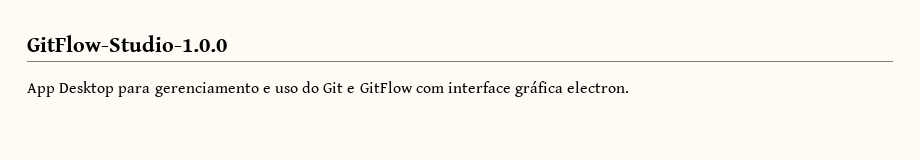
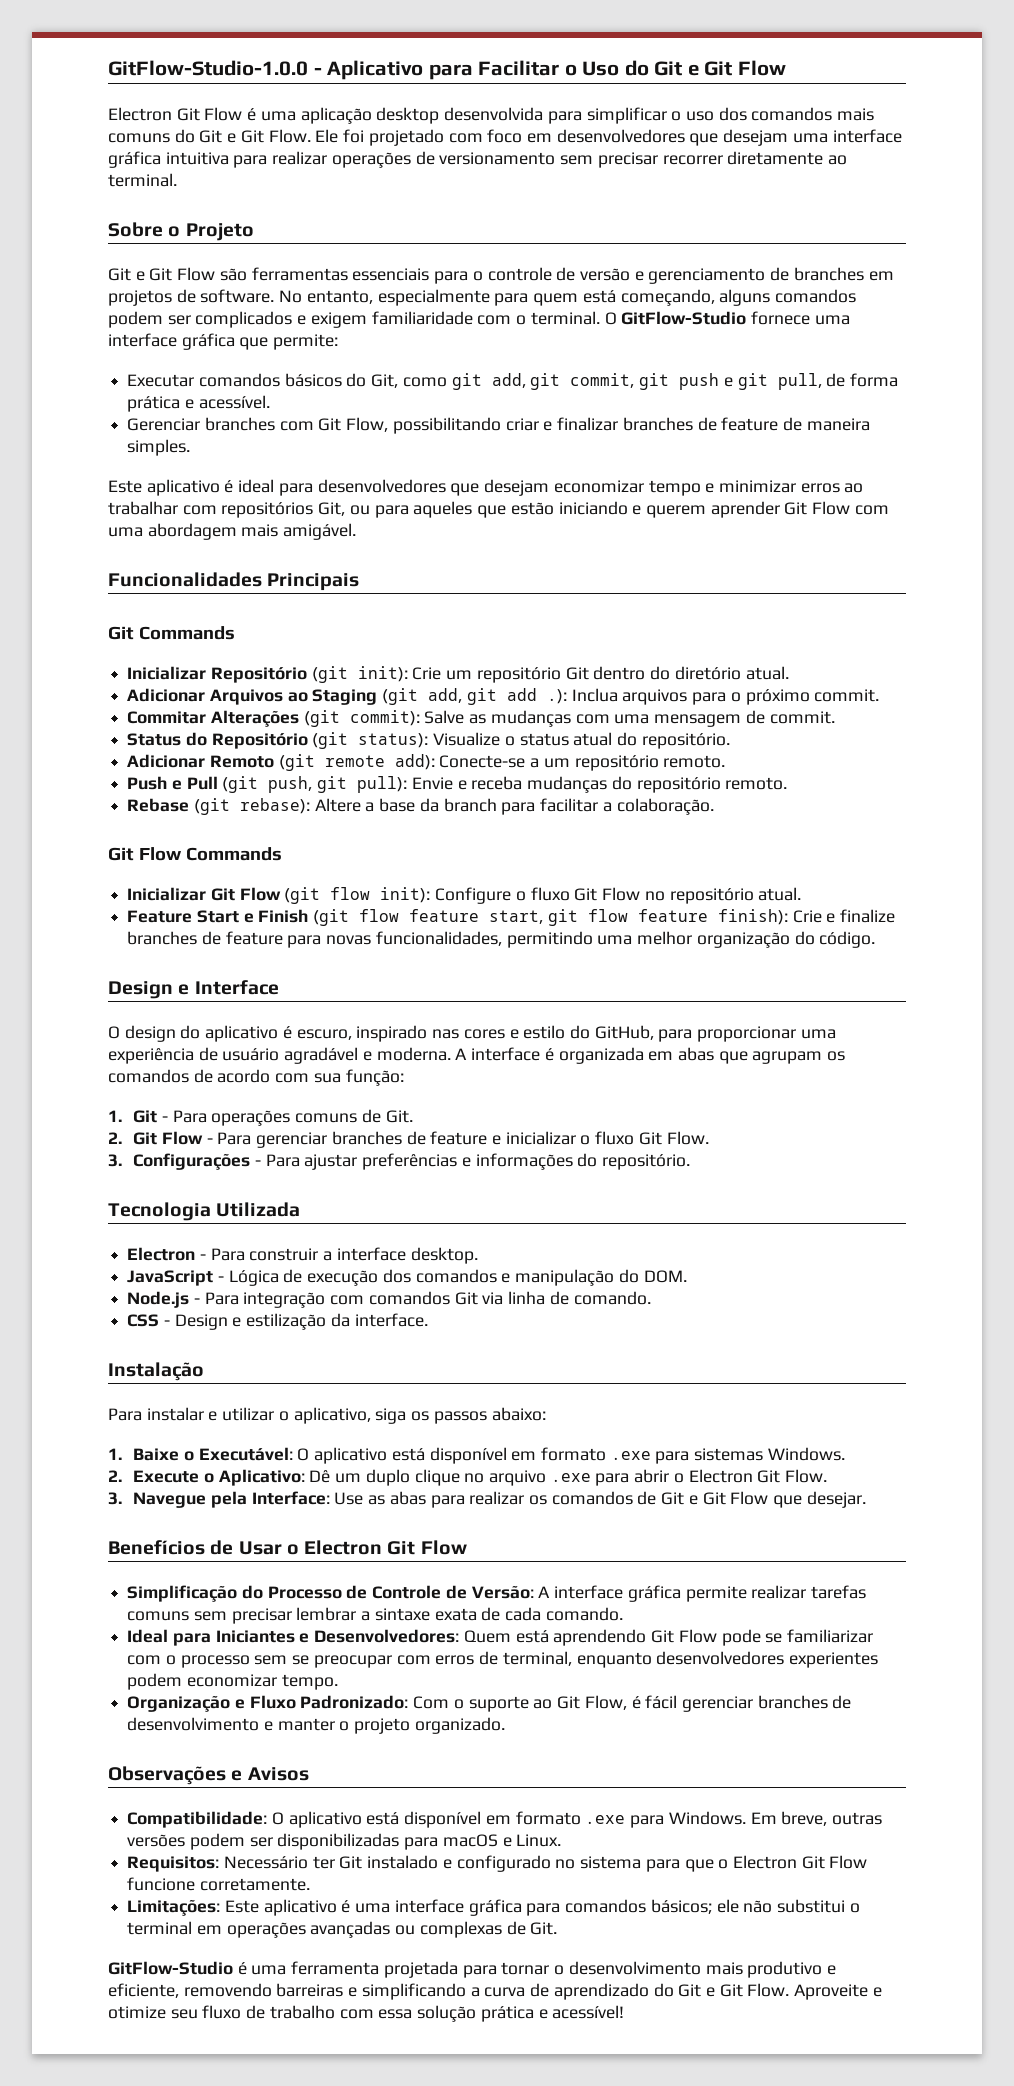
- GitFlow-Studio-1.0.0
- App Desktop para gerenciamento e uso do Git e GitFlow com interface gráfica electron.
+ GitFlow-Studio-1.0.0 - Aplicativo para Facilitar o Uso do Git e Git Flow
+ Electron Git Flow é uma aplicação desktop desenvolvida para simplificar o uso dos comandos mais comuns do Git e Git Flow. Ele foi projetado com foco em desenvolvedores que desejam uma interface gráfica intuitiva para realizar operações de versionamento sem precisar recorrer diretamente ao terminal.
+ Sobre o Projeto
+ Git e Git Flow são ferramentas essenciais para o controle de versão e gerenciamento de branches em projetos de software. No entanto, especialmente para quem está começando, alguns comandos podem ser complicados e exigem familiaridade com o terminal. O GitFlow-Studio fornece uma interface gráfica que permite:
+ Executar comandos básicos do Git, como git add, git commit, git push e git pull, de forma prática e acessível.
+ Gerenciar branches com Git Flow, possibilitando criar e finalizar branches de feature de maneira simples.
+ Este aplicativo é ideal para desenvolvedores que desejam economizar tempo e minimizar erros ao trabalhar com repositórios Git, ou para aqueles que estão iniciando e querem aprender Git Flow com uma abordagem mais amigável.
+ Funcionalidades Principais
+ Git Commands
+ Inicializar Repositório (git init): Crie um repositório Git dentro do diretório atual.
+ Adicionar Arquivos ao Staging (git add, git add .): Inclua arquivos para o próximo commit.
+ Commitar Alterações (git commit): Salve as mudanças com uma mensagem de commit.
+ Status do Repositório (git status): Visualize o status atual do repositório.
+ Adicionar Remoto (git remote add): Conecte-se a um repositório remoto.
+ Push e Pull (git push, git pull): Envie e receba mudanças do repositório remoto.
+ Rebase (git rebase): Altere a base da branch para facilitar a colaboração.
+ Git Flow Commands
+ Inicializar Git Flow (git flow init): Configure o fluxo Git Flow no repositório atual.
+ Feature Start e Finish (git flow feature start, git flow feature finish): Crie e finalize branches de feature para novas funcionalidades, permitindo uma melhor organização do código.
+ Design e Interface
+ O design do aplicativo é escuro, inspirado nas cores e estilo do GitHub, para proporcionar uma experiência de usuário agradável e moderna. A interface é organizada em abas que agrupam os comandos de acordo com sua função:
+ 1. Git - Para operações comuns de Git.
+ 2. Git Flow - Para gerenciar branches de feature e inicializar o fluxo Git Flow.
+ 3. Configurações - Para ajustar preferências e informações do repositório.
+ Tecnologia Utilizada
+ Electron - Para construir a interface desktop.
+ JavaScript - Lógica de execução dos comandos e manipulação do DOM.
+ Node.js - Para integração com comandos Git via linha de comando.
+ CSS - Design e estilização da interface.
+ Instalação
+ Para instalar e utilizar o aplicativo, siga os passos abaixo:
+ 1. Baixe o Executável: O aplicativo está disponível em formato .exe para sistemas Windows.
+ 2. Execute o Aplicativo: Dê um duplo clique no arquivo .exe para abrir o Electron Git Flow.
+ 3. Navegue pela Interface: Use as abas para realizar os comandos de Git e Git Flow que desejar.
+ Benefícios de Usar o Electron Git Flow
+ Simplificação do Processo de Controle de Versão: A interface gráfica permite realizar tarefas comuns sem precisar lembrar a sintaxe exata de cada comando.
+ Ideal para Iniciantes e Desenvolvedores: Quem está aprendendo Git Flow pode se familiarizar com o processo sem se preocupar com erros de terminal, enquanto desenvolvedores experientes podem economizar tempo.
+ Organização e Fluxo Padronizado: Com o suporte ao Git Flow, é fácil gerenciar branches de desenvolvimento e manter o projeto organizado.
+ Observações e Avisos
+ Compatibilidade: O aplicativo está disponível em formato .exe para Windows. Em breve, outras versões podem ser disponibilizadas para macOS e Linux.
+ Requisitos: Necessário ter Git instalado e configurado no sistema para que o Electron Git Flow funcione corretamente.
+ Limitações: Este aplicativo é uma interface gráfica para comandos básicos; ele não substitui o terminal em operações avançadas ou complexas de Git.
+ GitFlow-Studio é uma ferramenta projetada para tornar o desenvolvimento mais produtivo e eficiente, removendo barreiras e simplificando a curva de aprendizado do Git e Git Flow. Aproveite e otimize seu fluxo de trabalho com essa solução prática e acessível!

